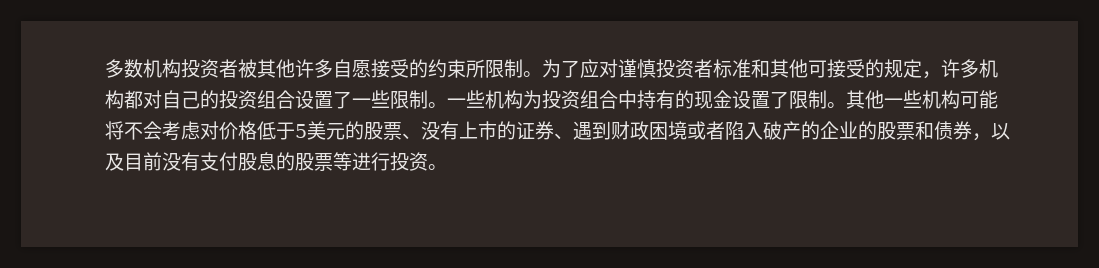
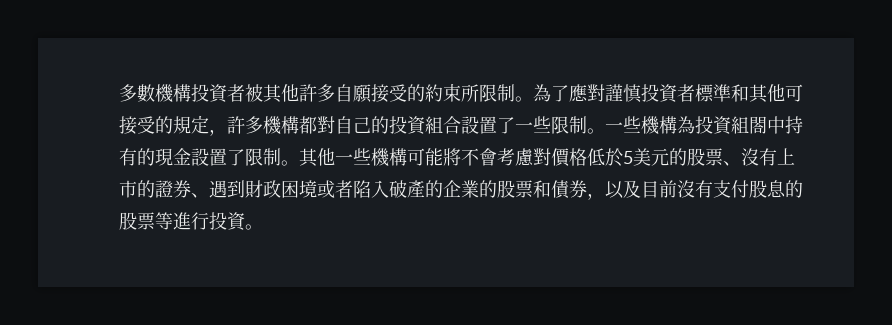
- 多数机构投资者被其他许多自愿接受的约束所限制。为了应对谨慎投资者标准和其他可接受的规定，许多机构都对自己的投资组合设置了一些限制。
+ 多數機構投資者被其他許多自願接受的約束所限制。為了應對謹慎投資者標準和其他可接受的規定，許多機構都對自己的投資組合設置了一些限制。
- 一些机构为投资组合中持有的现金设置了限制。
+ 一些機構為投資組閤中持有的現金設置了限制。
- 其他一些机构可能将不会考虑对价格低于5美元的股票、没有上市的证券、遇到财政困境或者陷入破产的企业的股票和债券，以及目前没有支付股息的股票等进行投资。
+ 其他一些機構可能將不會考慮對價格低於5美元的股票、沒有上市的證券、遇到財政困境或者陷入破產的企業的股票和債券，以及目前沒有支付股息的股票等進行投資。

